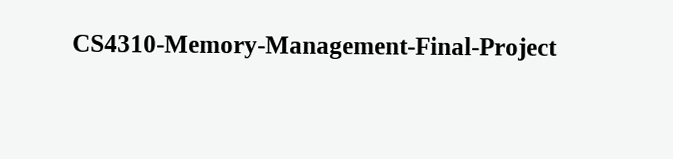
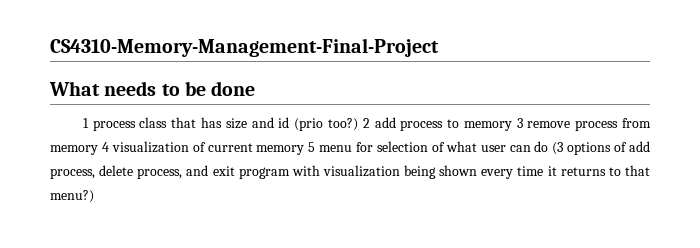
+ What needs to be done
+ 1 process class that has size and id (prio too?) 2 add process to memory 3 remove process from memory 4 visualization of current memory 5 menu for selection of what user can do (3 options of add process, delete process, and exit program with visualization being shown every time it returns to that menu?)

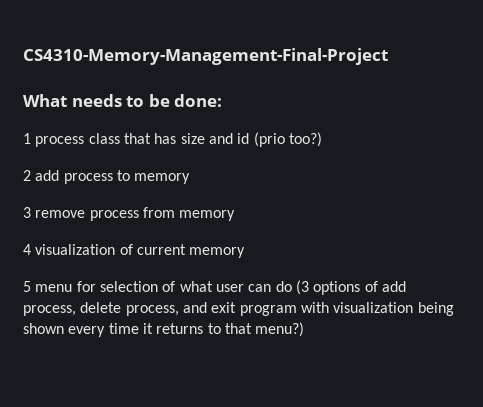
- What needs to be done
+ What needs to be done:
- 1 process class that has size and id (prio too?) 2 add process to memory 3 remove process from memory 4 visualization of current memory 5 menu for selection of what user can do (3 options of add process, delete process, and exit program with visualization being shown every time it returns to that menu?)
+ 1 process class that has size and id (prio too?)
+ 2 add process to memory
+ 3 remove process from memory
+ 4 visualization of current memory
+ 5 menu for selection of what user can do (3 options of add process, delete process, and exit program with visualization being shown every time it returns to that menu?)

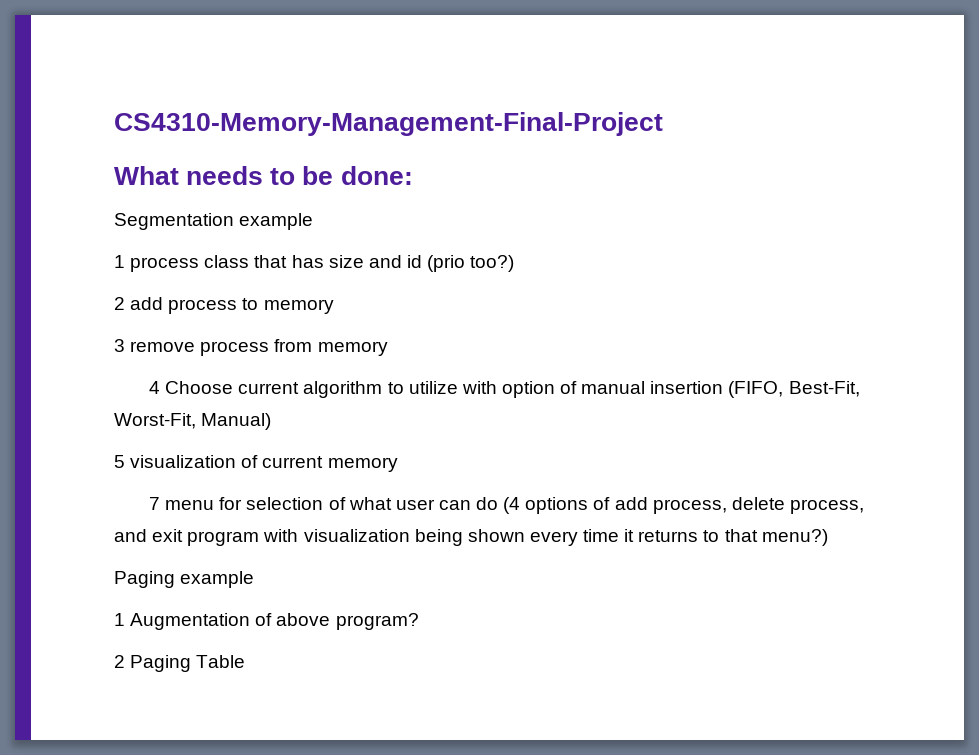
+ Segmentation example
- 4 visualization of current memory
+ 4 Choose current algorithm to utilize with option of manual insertion (FIFO, Best-Fit, Worst-Fit, Manual)
+ 5 visualization of current memory
- 5 menu for selection of what user can do (3 options of add process, delete process, and exit program with visualization being shown every time it returns to that menu?)
+ 7 menu for selection of what user can do (4 options of add process, delete process, and exit program with visualization being shown every time it returns to that menu?)
+ Paging example
+ 1 Augmentation of above program?
+ 2 Paging Table

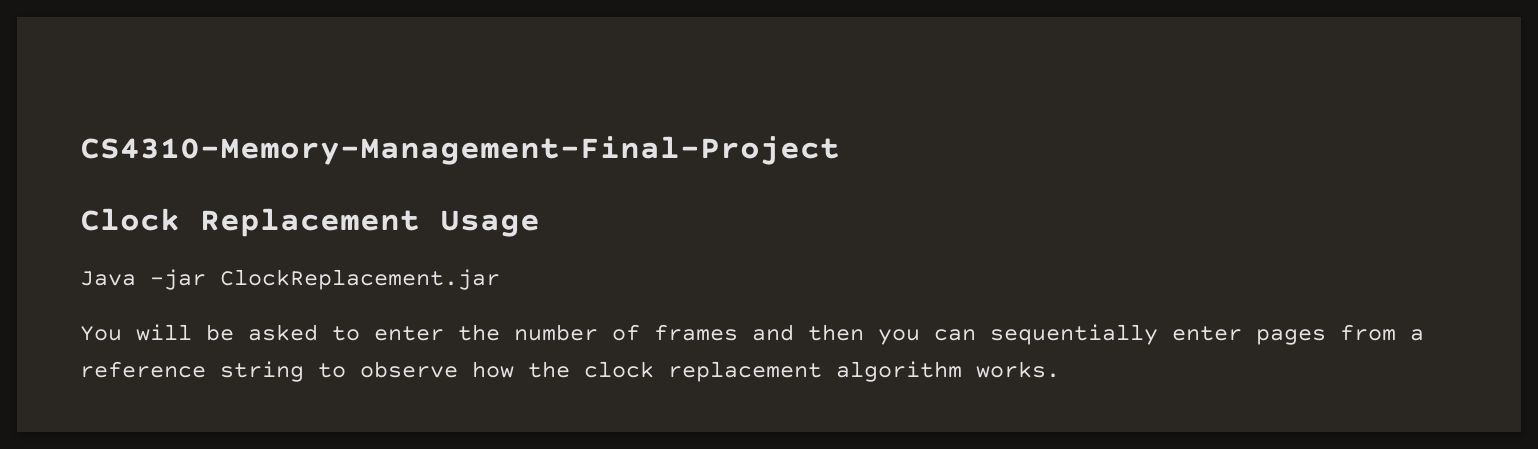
- What needs to be done:
- Segmentation example
- 1 process class that has size and id (prio too?)
- 2 add process to memory
- 3 remove process from memory
- 4 Choose current algorithm to utilize with option of manual insertion (FIFO, Best-Fit, Worst-Fit, Manual)
- 5 visualization of current memory
- 7 menu for selection of what user can do (4 options of add process, delete process, and exit program with visualization being shown every time it returns to that menu?)
- Paging example
- 1 Augmentation of above program?
- 2 Paging Table
+ Clock Replacement Usage
+ Java -jar ClockReplacement.jar
+ You will be asked to enter the number of frames and then you can sequentially enter pages from a reference string to observe how the clock replacement algorithm works.

